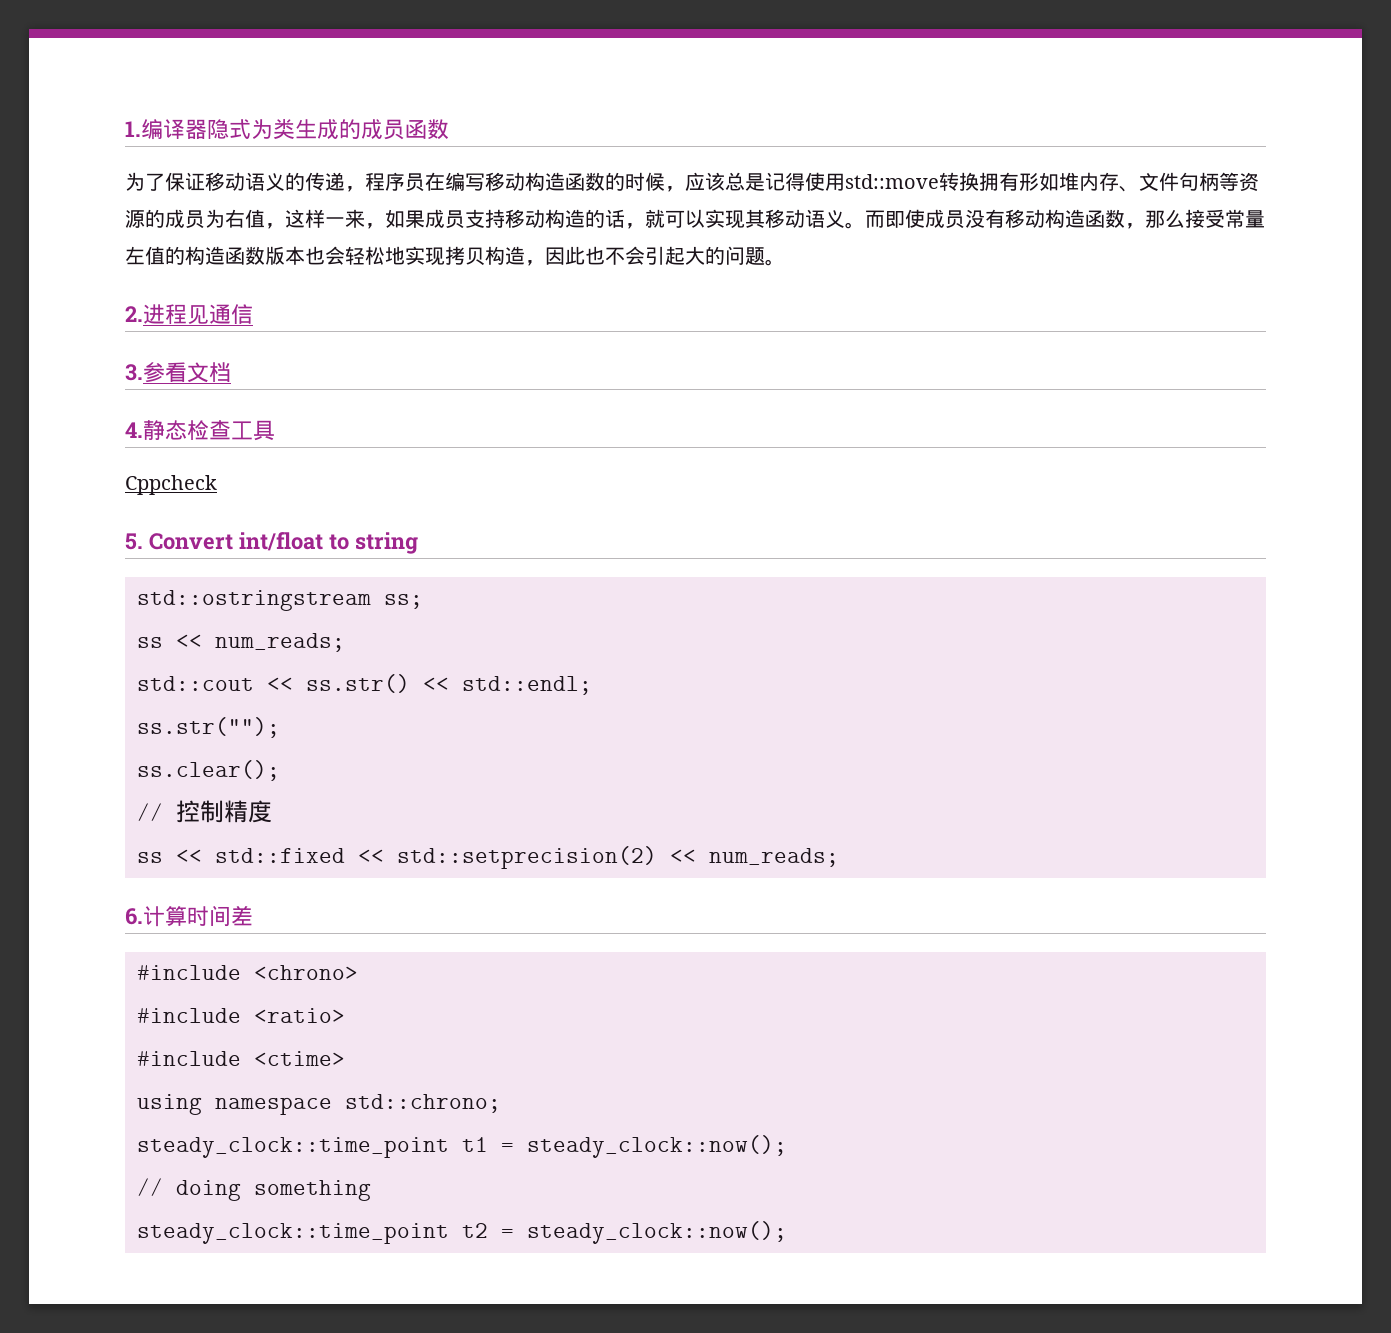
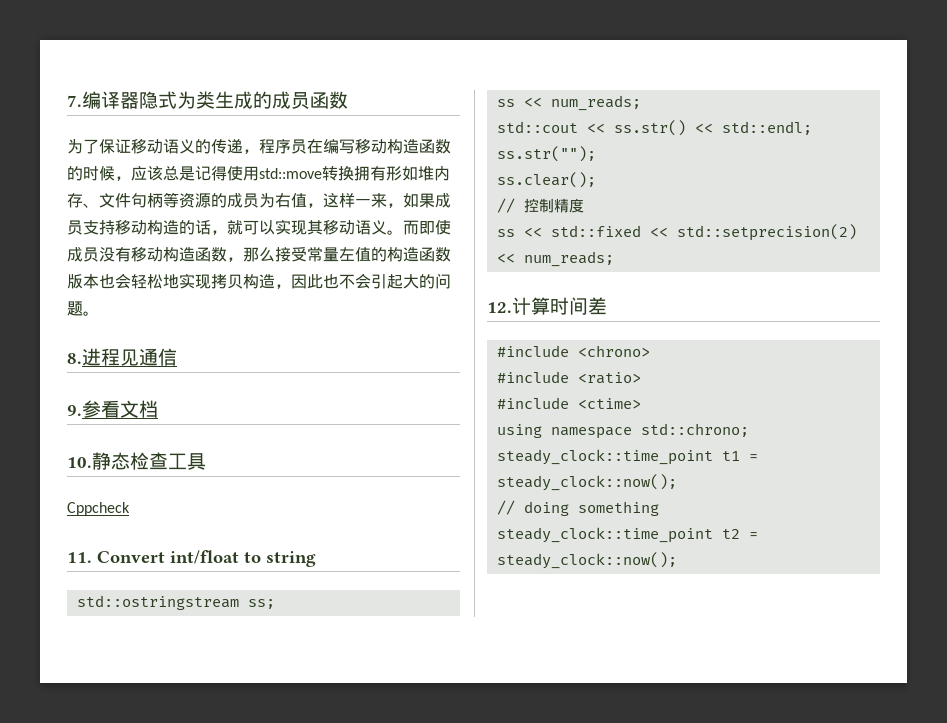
- 1.编译器隐式为类生成的成员函数
+ 7.编译器隐式为类生成的成员函数
- 2.进程见通信
+ 8.进程见通信
- 3.参看文档
+ 9.参看文档
- 4.静态检查工具
+ 10.静态检查工具
- 5. Convert int/float to string
+ 11. Convert int/float to string
- 6.计算时间差
+ 12.计算时间差

